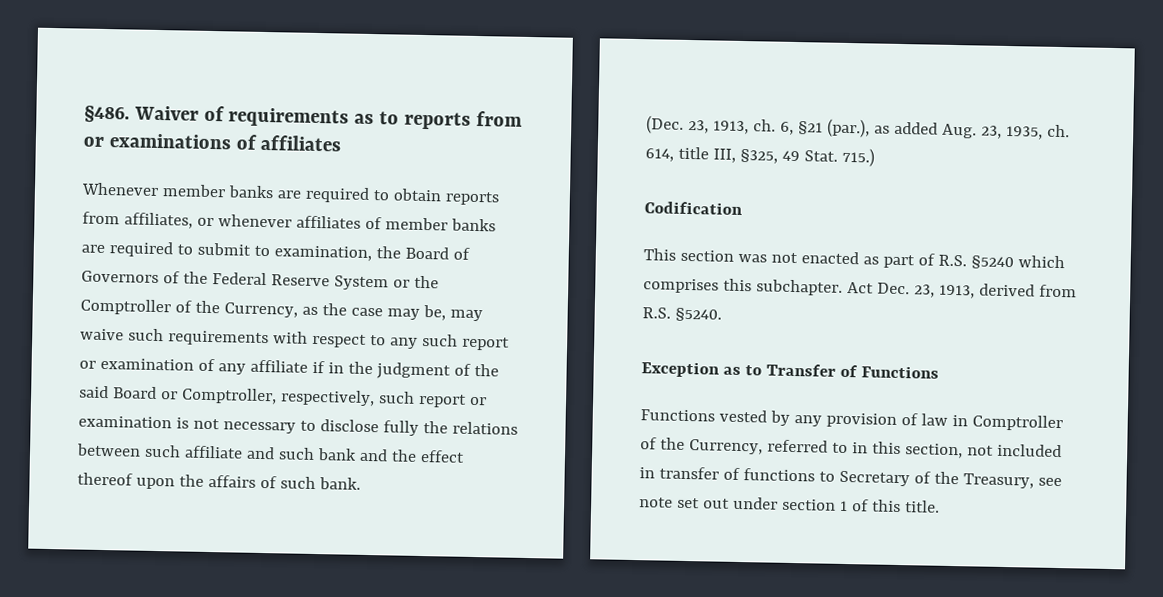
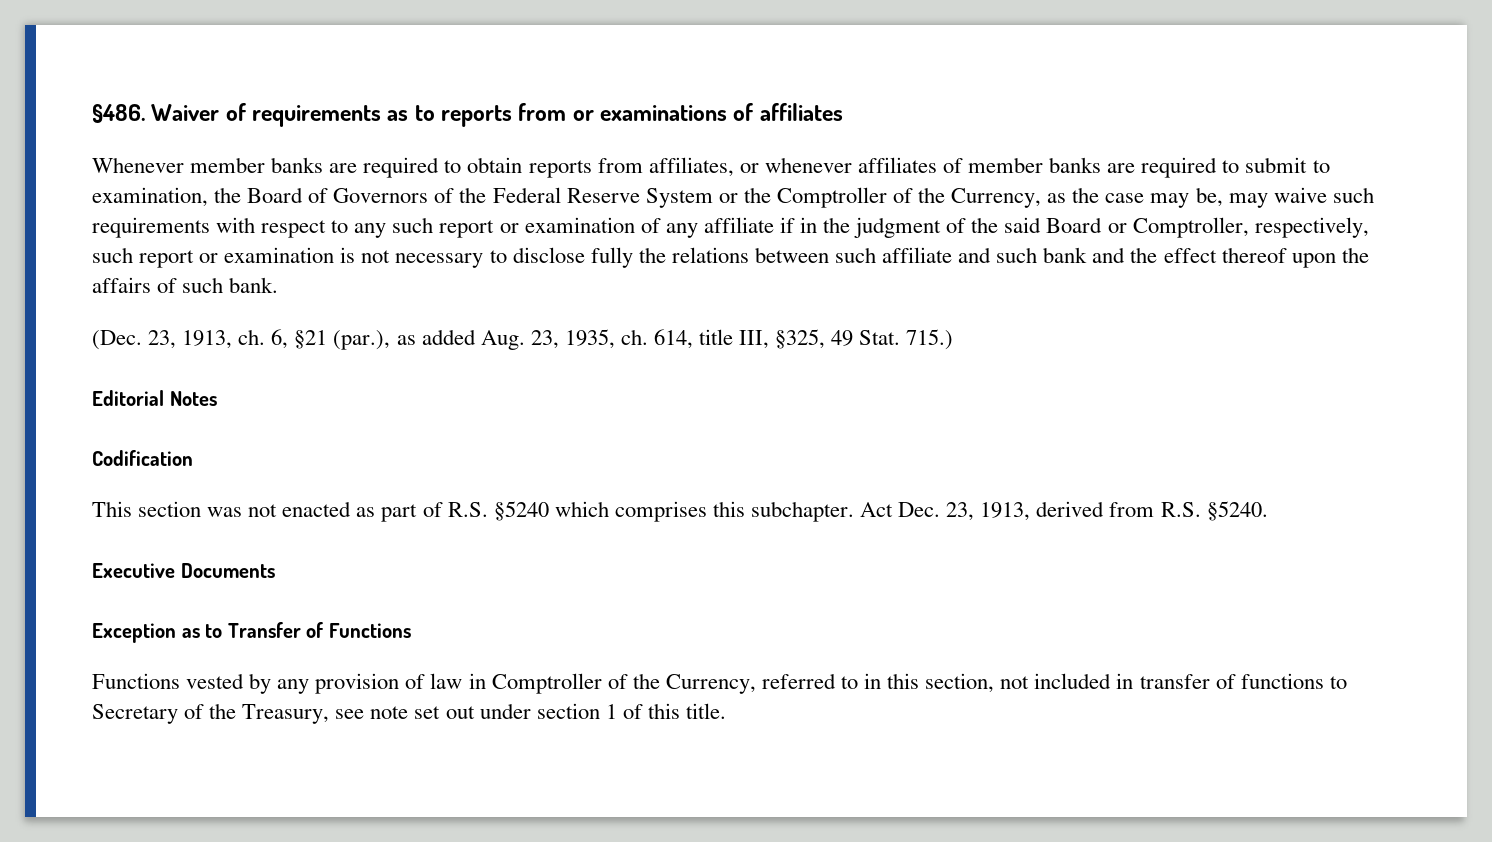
+ Editorial Notes
+ Executive Documents

